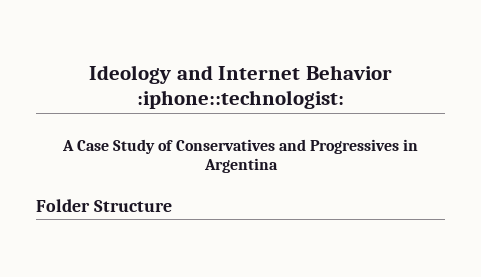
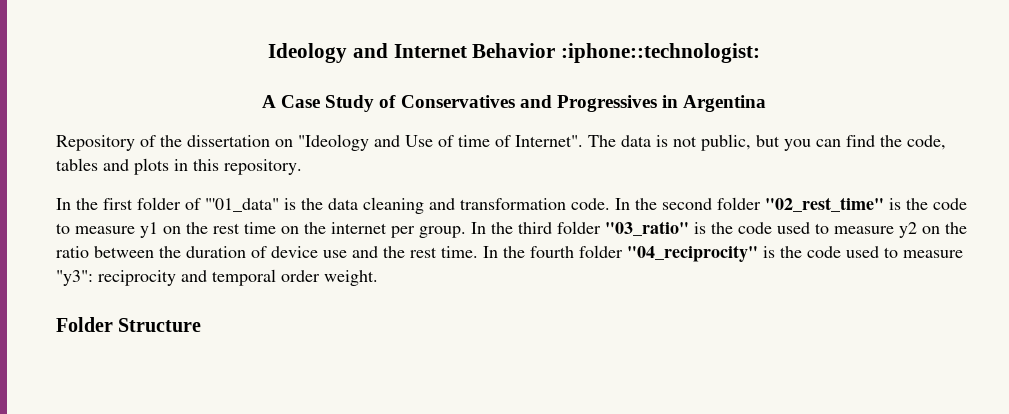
+ Repository of the dissertation on "Ideology and Use of time of Internet". The data is not public, but you can find the code, tables and plots in this repository.
+ In the first folder of "'01_data" is the data cleaning and transformation code. In the second folder "02_rest_time" is the code to measure y1 on the rest time on the internet per group. In the third folder "03_ratio" is the code used to measure y2 on the ratio between the duration of device use and the rest time. In the fourth folder "04_reciprocity" is the code used to measure "y3": reciprocity and temporal order weight.

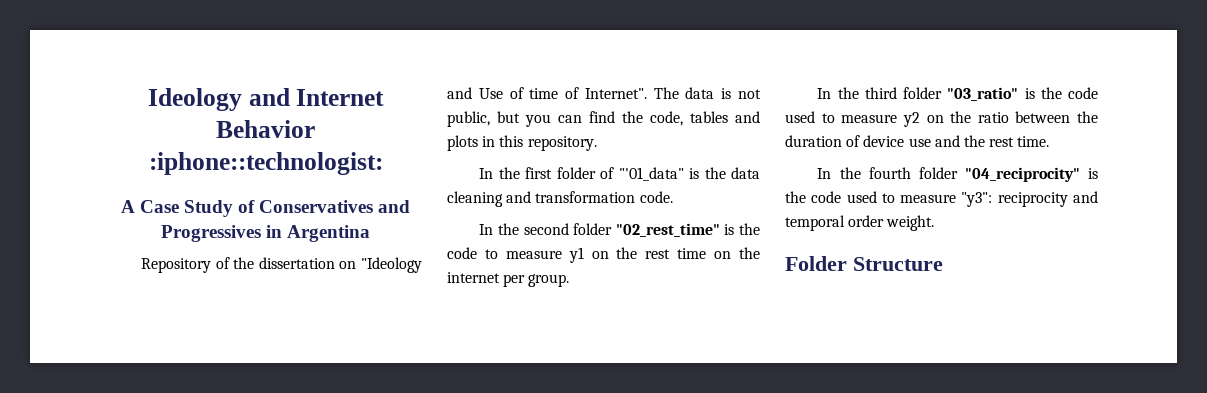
- In the first folder of "'01_data" is the data cleaning and transformation code. In the second folder "02_rest_time" is the code to measure y1 on the rest time on the internet per group. In the third folder "03_ratio" is the code used to measure y2 on the ratio between the duration of device use and the rest time. In the fourth folder "04_reciprocity" is the code used to measure "y3":
+ In the first folder of "'01_data" is the data cleaning and transformation code.
+ In the second folder "02_rest_time" is the code to measure y1 on the rest time on the internet per group.
+ In the third folder "03_ratio" is the code used to measure y2 on the ratio between the duration of device use and the rest time.
+ In the fourth folder "04_reciprocity" is the code used to measure "y3":

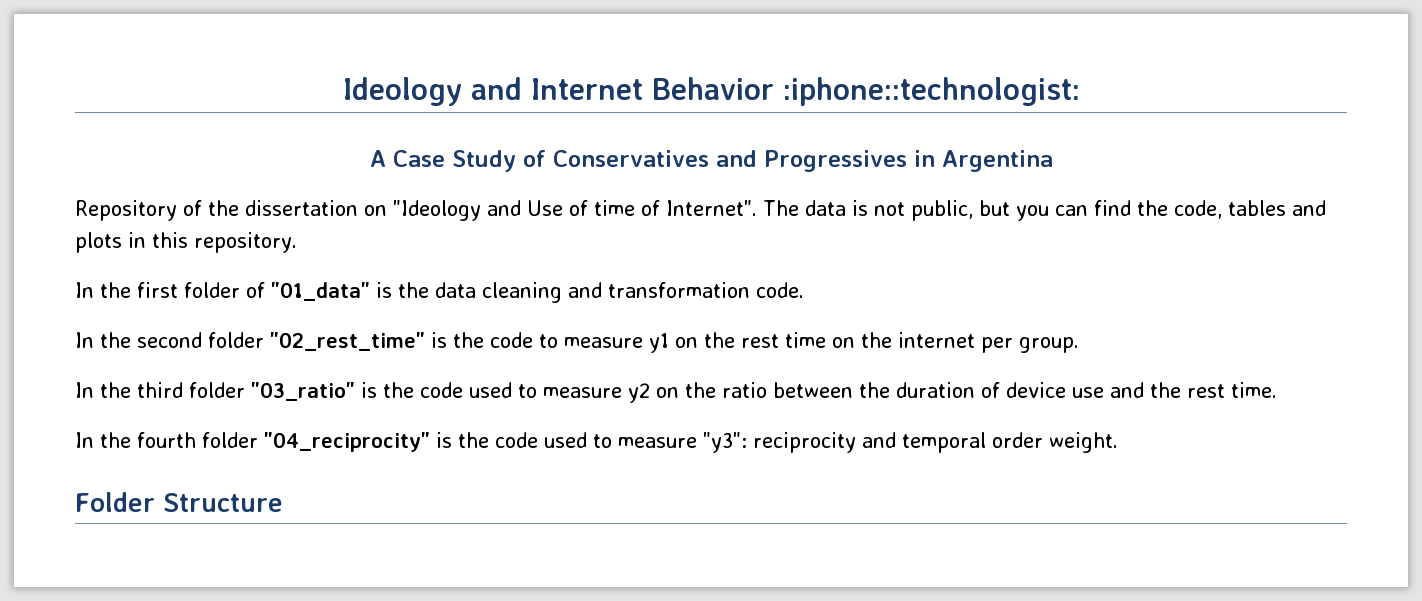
- In the first folder of "'01_data" is the data cleaning and transformation code.
+ In the first folder of "01_data" is the data cleaning and transformation code.

